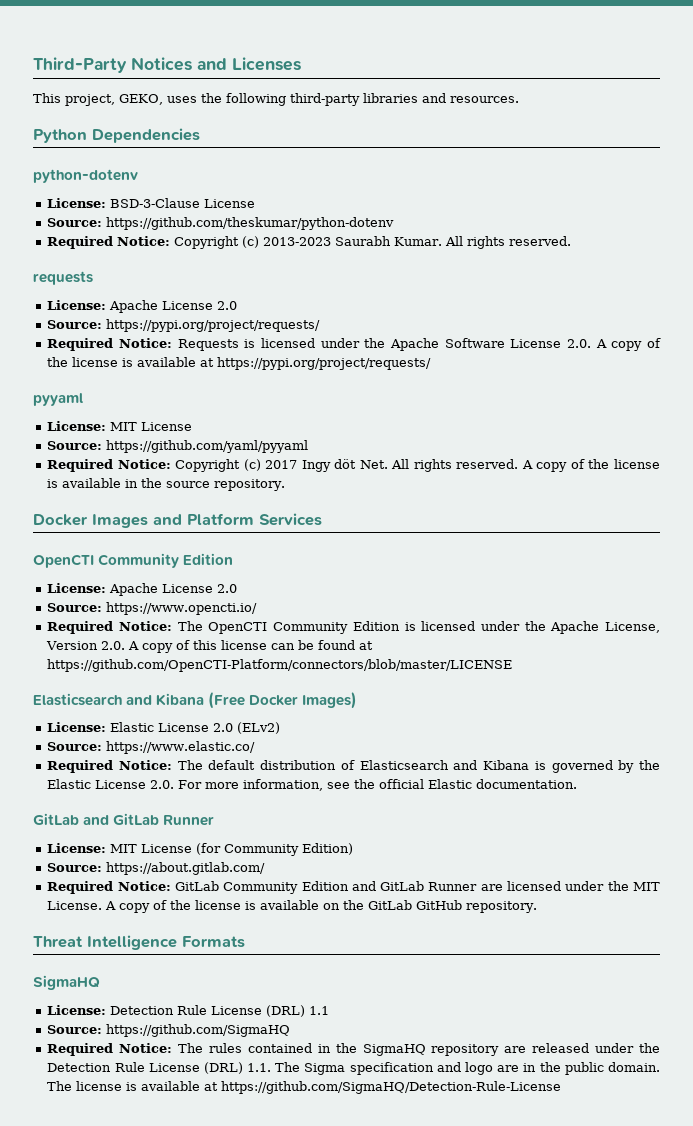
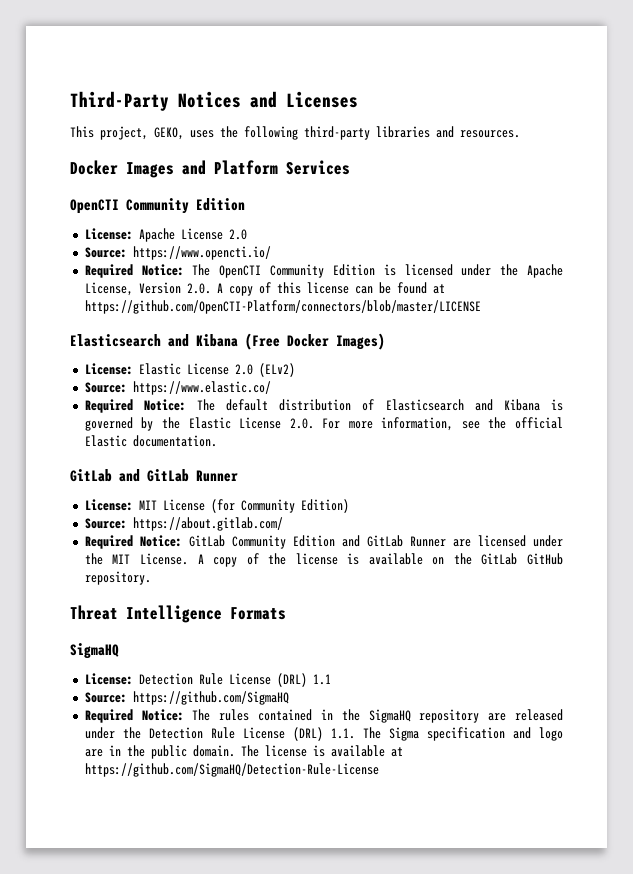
- Python Dependencies
- python-dotenv
- License: BSD-3-Clause License
- Source: https://github.com/theskumar/python-dotenv
- Required Notice: Copyright (c) 2013-2023 Saurabh Kumar. All rights reserved.
- requests
- License: Apache License 2.0
- Source: https://pypi.org/project/requests/
- Required Notice: Requests is licensed under the Apache Software License 2.0. A copy of the license is available at https://pypi.org/project/requests/
- pyyaml
- License: MIT License
- Source: https://github.com/yaml/pyyaml
- Required Notice: Copyright (c) 2017 Ingy döt Net. All rights reserved. A copy of the license is available in the source repository.

